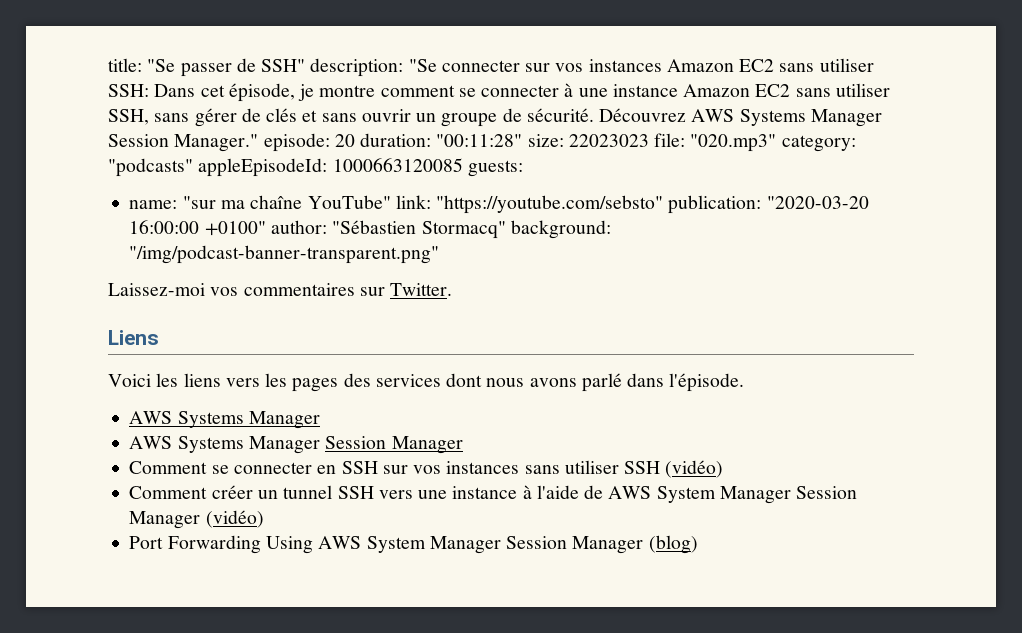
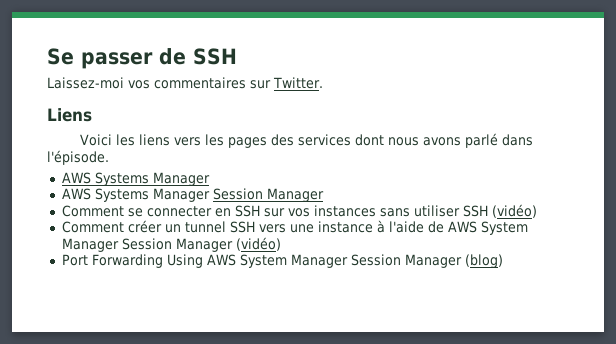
- title: "Se passer de SSH" description: "Se connecter sur vos instances Amazon EC2 sans utiliser SSH: Dans cet épisode, je montre comment se connecter à une instance Amazon EC2 sans utiliser SSH, sans gérer de clés et sans ouvrir un groupe de sécurité. Découvrez AWS Systems Manager Session Manager." episode: 20 duration: "00:11:28" size: 22023023 file: "020.mp3" category: "podcasts" appleEpisodeId: 1000663120085 guests:
- name: "sur ma chaîne YouTube" link: "https://youtube.com/sebsto" publication: "2020-03-20 16:00:00 +0100" author: "Sébastien Stormacq" background: "/img/podcast-banner-transparent.png"
+ Se passer de SSH

